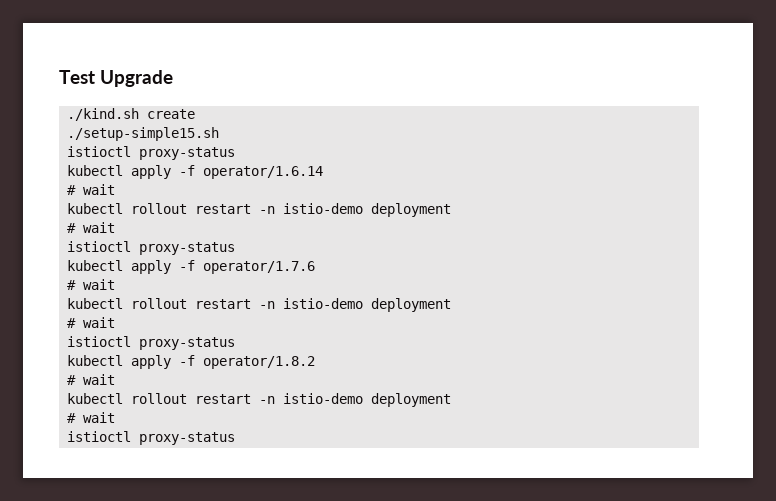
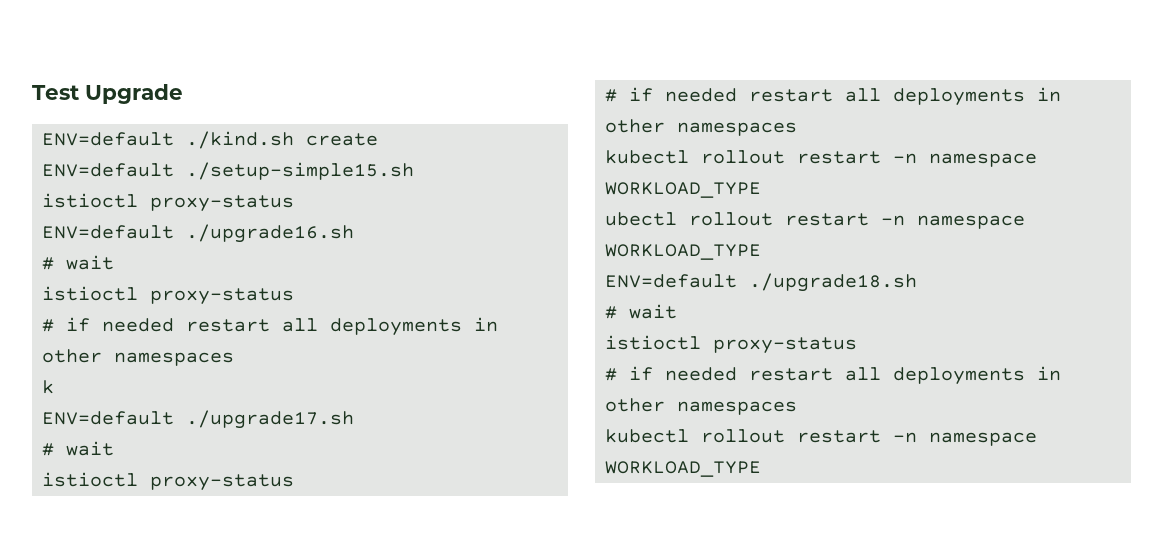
- ./kind.sh create
+ ENV=default ./kind.sh create
- ./setup-simple15.sh
+ ENV=default ./setup-simple15.sh
- kubectl apply -f operator/1.6.14
- # wait
- kubectl rollout restart -n istio-demo deployment
+ ENV=default ./upgrade16.sh
  # wait
  istioctl proxy-status
- kubectl apply -f operator/1.7.6
- # wait
- kubectl rollout restart -n istio-demo deployment
+ # if needed restart all deployments in other namespaces
+ k
+ ENV=default ./upgrade17.sh
  # wait
  istioctl proxy-status
- kubectl apply -f operator/1.8.2
- # wait
- kubectl rollout restart -n istio-demo deployment
+ # if needed restart all deployments in other namespaces
+ kubectl rollout restart -n namespace WORKLOAD_TYPE
+ ubectl rollout restart -n namespace WORKLOAD_TYPE
+ ENV=default ./upgrade18.sh
  # wait
  istioctl proxy-status
+ # if needed restart all deployments in other namespaces
+ kubectl rollout restart -n namespace WORKLOAD_TYPE

